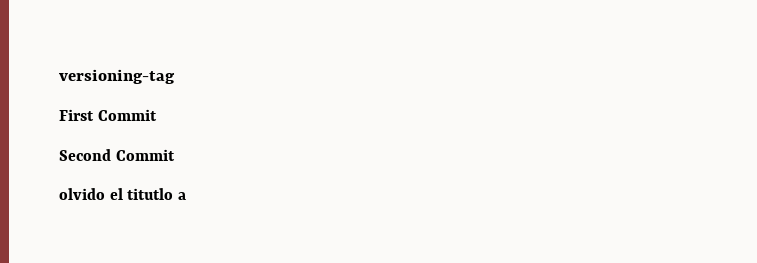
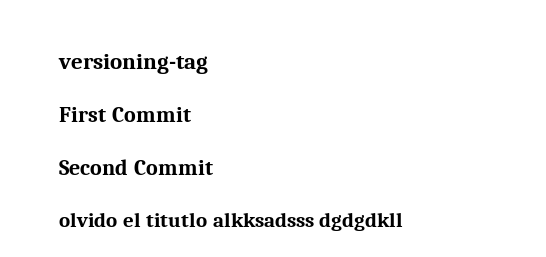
- olvido el titutlo a
+ olvido el titutlo alkksadsss dgdgdkll

